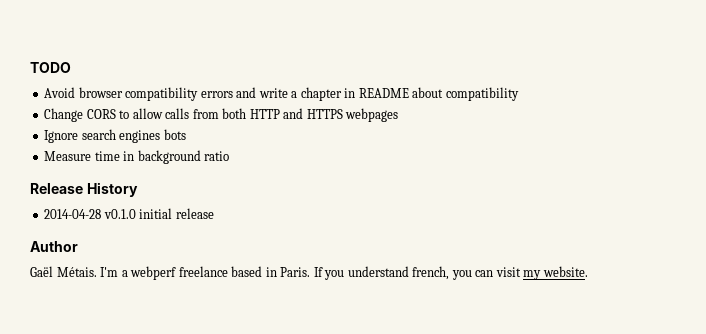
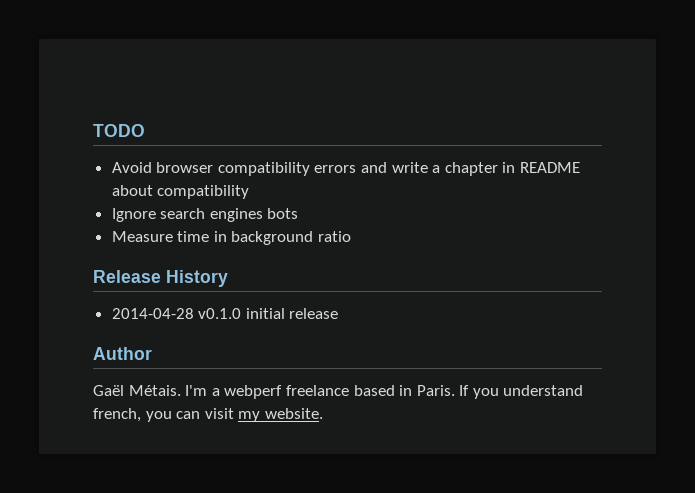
- Change CORS to allow calls from both HTTP and HTTPS webpages

